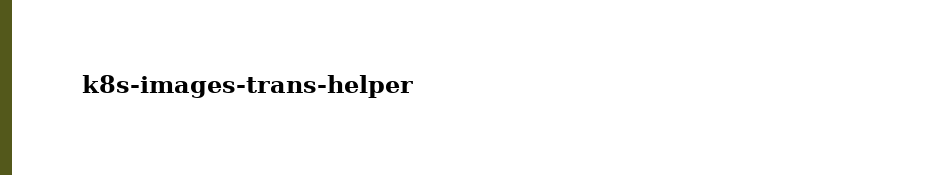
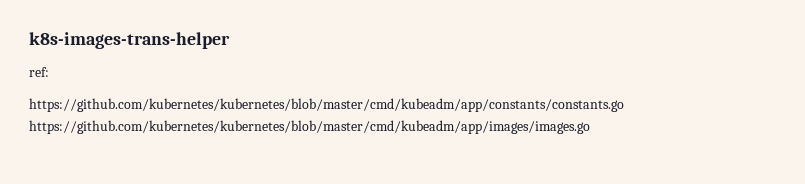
+ ref:
+ https://github.com/kubernetes/kubernetes/blob/master/cmd/kubeadm/app/constants/constants.go https://github.com/kubernetes/kubernetes/blob/master/cmd/kubeadm/app/images/images.go

